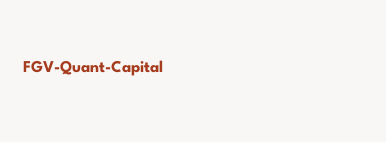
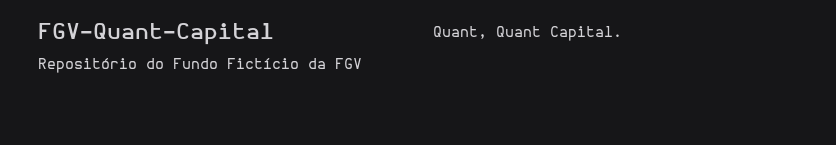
+ Repositório do Fundo Fictício da FGV Quant, Quant Capital.

